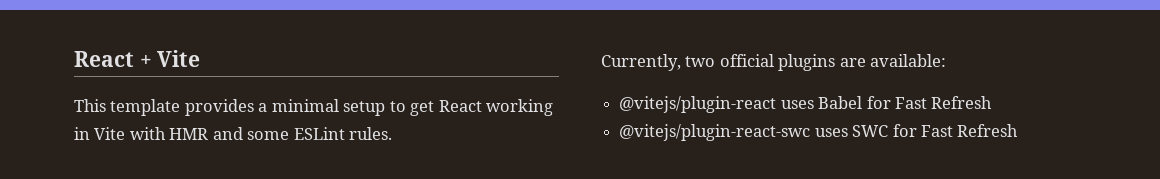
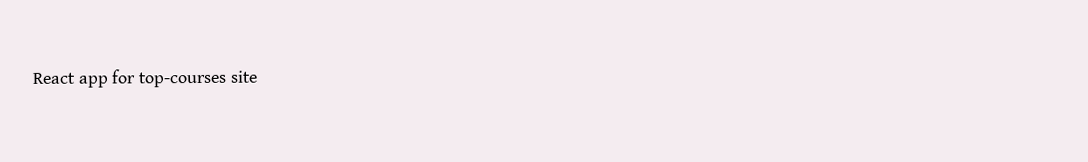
- React + Vite
- This template provides a minimal setup to get React working in Vite with HMR and some ESLint rules.
- Currently, two official plugins are available:
- @vitejs/plugin-react uses Babel for Fast Refresh
- @vitejs/plugin-react-swc uses SWC for Fast Refresh
+ React app for top-courses site

